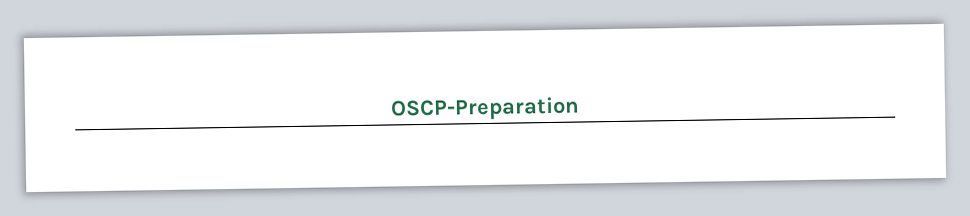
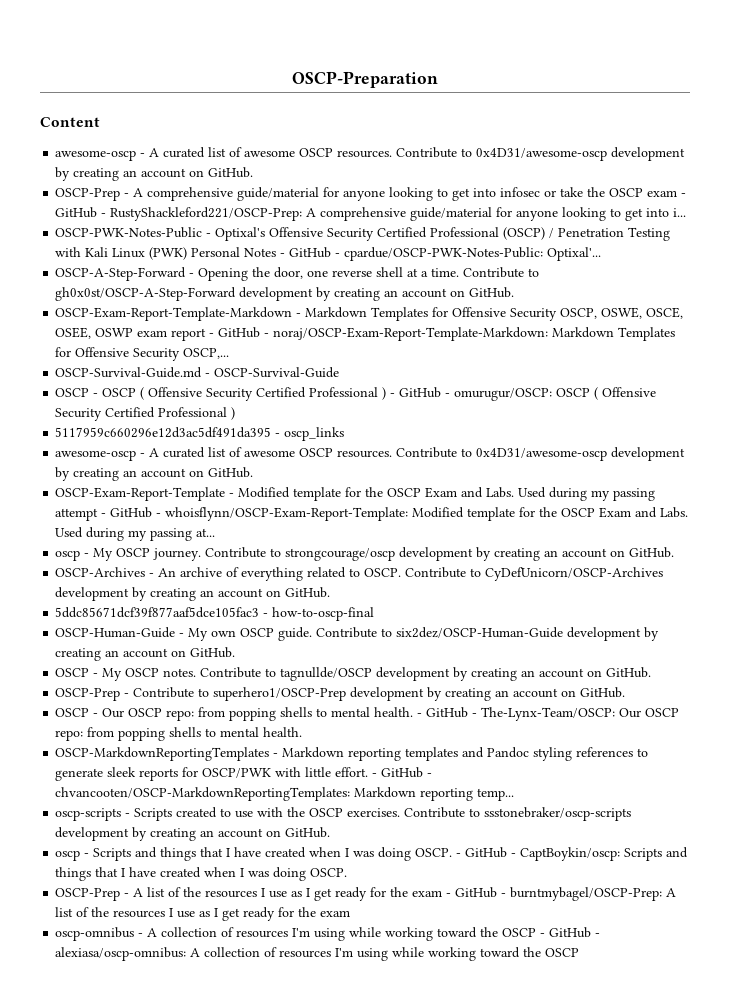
+ Content
+ awesome-oscp - A curated list of awesome OSCP resources. Contribute to 0x4D31/awesome-oscp development by creating an account on GitHub.
+ OSCP-Prep - A comprehensive guide/material for anyone looking to get into infosec or take the OSCP exam - GitHub - RustyShackleford221/OSCP-Prep: A comprehensive guide/material for anyone looking to get into i...
+ OSCP-PWK-Notes-Public - Optixal's Offensive Security Certified Professional (OSCP) / Penetration Testing with Kali Linux (PWK) Personal Notes - GitHub - cpardue/OSCP-PWK-Notes-Public: Optixal'...
+ OSCP-A-Step-Forward - Opening the door, one reverse shell at a time. Contribute to gh0x0st/OSCP-A-Step-Forward development by creating an account on GitHub.
+ OSCP-Exam-Report-Template-Markdown - Markdown Templates for Offensive Security OSCP, OSWE, OSCE, OSEE, OSWP exam report - GitHub - noraj/OSCP-Exam-Report-Template-Markdown: Markdown Templates for Offensive Security OSCP,...
+ OSCP-Survival-Guide.md - OSCP-Survival-Guide
+ OSCP - OSCP ( Offensive Security Certified Professional ) - GitHub - omurugur/OSCP: OSCP ( Offensive Security Certified Professional )
+ 5117959c660296e12d3ac5df491da395 - oscp_links
+ awesome-oscp - A curated list of awesome OSCP resources. Contribute to 0x4D31/awesome-oscp development by creating an account on GitHub.
+ OSCP-Exam-Report-Template - Modified template for the OSCP Exam and Labs. Used during my passing attempt - GitHub - whoisflynn/OSCP-Exam-Report-Template: Modified template for the OSCP Exam and Labs. Used during my passing at...
+ oscp - My OSCP journey. Contribute to strongcourage/oscp development by creating an account on GitHub.
+ OSCP-Archives - An archive of everything related to OSCP. Contribute to CyDefUnicorn/OSCP-Archives development by creating an account on GitHub.
+ 5ddc85671dcf39f877aaf5dce105fac3 - how-to-oscp-final
+ OSCP-Human-Guide - My own OSCP guide. Contribute to six2dez/OSCP-Human-Guide development by creating an account on GitHub.
+ OSCP - My OSCP notes. Contribute to tagnullde/OSCP development by creating an account on GitHub.
+ OSCP-Prep - Contribute to superhero1/OSCP-Prep development by creating an account on GitHub.
+ OSCP - Our OSCP repo: from popping shells to mental health. - GitHub - The-Lynx-Team/OSCP: Our OSCP repo: from popping shells to mental health.
+ OSCP-MarkdownReportingTemplates - Markdown reporting templates and Pandoc styling references to generate sleek reports for OSCP/PWK with little effort. - GitHub - chvancooten/OSCP-MarkdownReportingTemplates: Markdown reporting temp...
+ oscp-scripts - Scripts created to use with the OSCP exercises. Contribute to ssstonebraker/oscp-scripts development by creating an account on GitHub.
+ oscp - Scripts and things that I have created when I was doing OSCP. - GitHub - CaptBoykin/oscp: Scripts and things that I have created when I was doing OSCP.
+ OSCP-Prep - A list of the resources I use as I get ready for the exam - GitHub - burntmybagel/OSCP-Prep: A list of the resources I use as I get ready for the exam
+ oscp-omnibus - A collection of resources I'm using while working toward the OSCP - GitHub - alexiasa/oscp-omnibus: A collection of resources I'm using while working toward the OSCP

